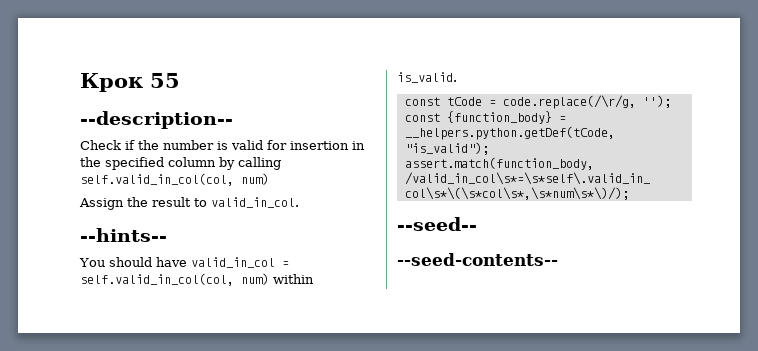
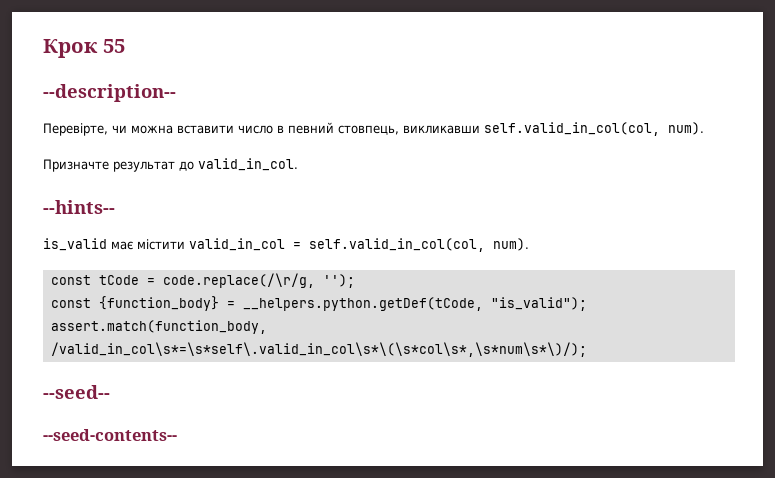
- Check if the number is valid for insertion in the specified column by calling self.valid_in_col(col, num)
- Assign the result to valid_in_col.
+ Перевірте, чи можна вставити число в певний стовпець, викликавши self.valid_in_col(col, num).
+ Призначте результат до valid_in_col.
  --hints--
- You should have valid_in_col = self.valid_in_col(col, num) within is_valid.
+ is_valid має містити valid_in_col = self.valid_in_col(col, num).

